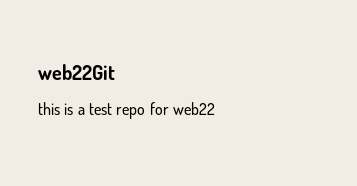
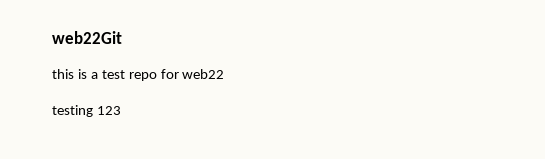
+ testing 123

